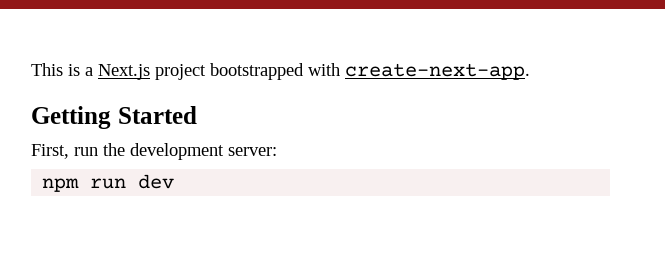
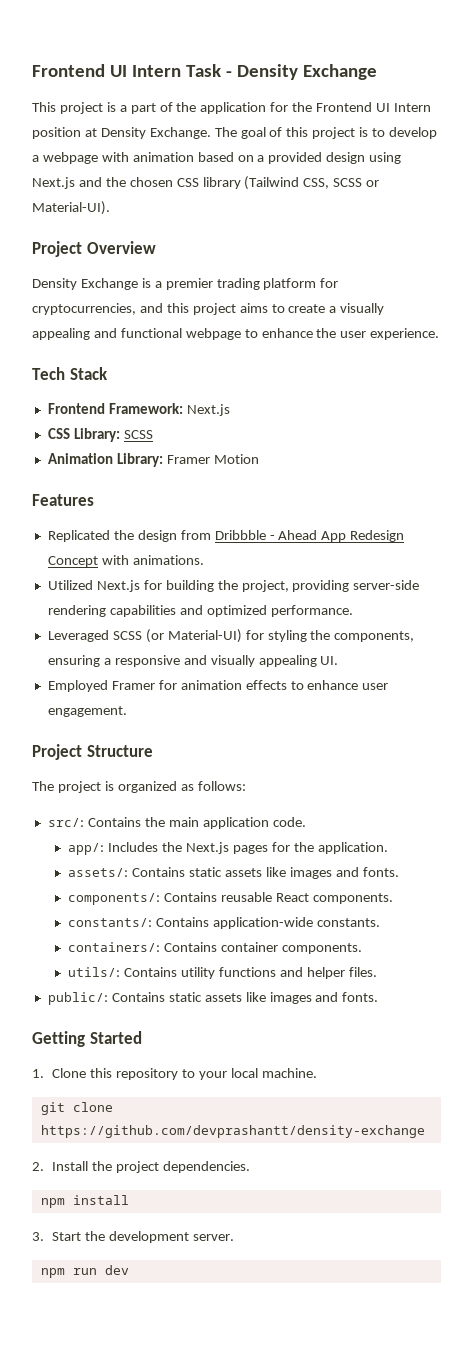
- This is a Next.js project bootstrapped with create-next-app.
+ Frontend UI Intern Task - Density Exchange
+ This project is a part of the application for the Frontend UI Intern position at Density Exchange. The goal of this project is to develop a webpage with animation based on a provided design using Next.js and the chosen CSS library (Tailwind CSS, SCSS or Material-UI).
+ Project Overview
+ Density Exchange is a premier trading platform for cryptocurrencies, and this project aims to create a visually appealing and functional webpage to enhance the user experience.
+ Tech Stack
+ Frontend Framework: Next.js
+ CSS Library: SCSS
+ Animation Library: Framer Motion
+ Features
+ Replicated the design from Dribbble - Ahead App Redesign Concept with animations.
+ Utilized Next.js for building the project, providing server-side rendering capabilities and optimized performance.
+ Leveraged SCSS (or Material-UI) for styling the components, ensuring a responsive and visually appealing UI.
+ Employed Framer for animation effects to enhance user engagement.
+ Project Structure
+ The project is organized as follows:
+ src/: Contains the main application code.
+ app/: Includes the Next.js pages for the application.
+ assets/: Contains static assets like images and fonts.
+ components/: Contains reusable React components.
+ constants/: Contains application-wide constants.
+ containers/: Contains container components.
+ utils/: Contains utility functions and helper files.
+ public/: Contains static assets like images and fonts.
  Getting Started
- First, run the development server:
+ 1. Clone this repository to your local machine.
+ git clone https://github.com/devprashantt/density-exchange
+ 2. Install the project dependencies.
+ npm install
+ 3. Start the development server.

